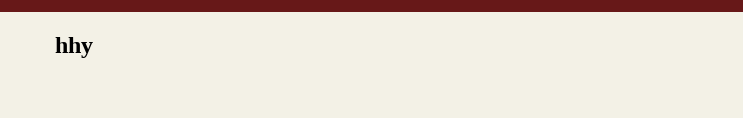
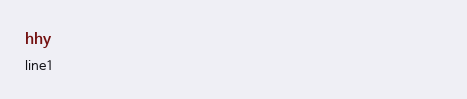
+ line1

